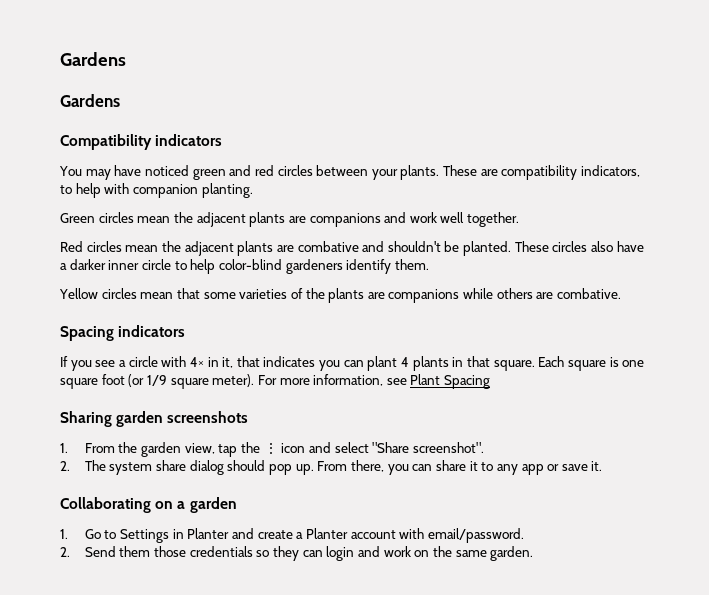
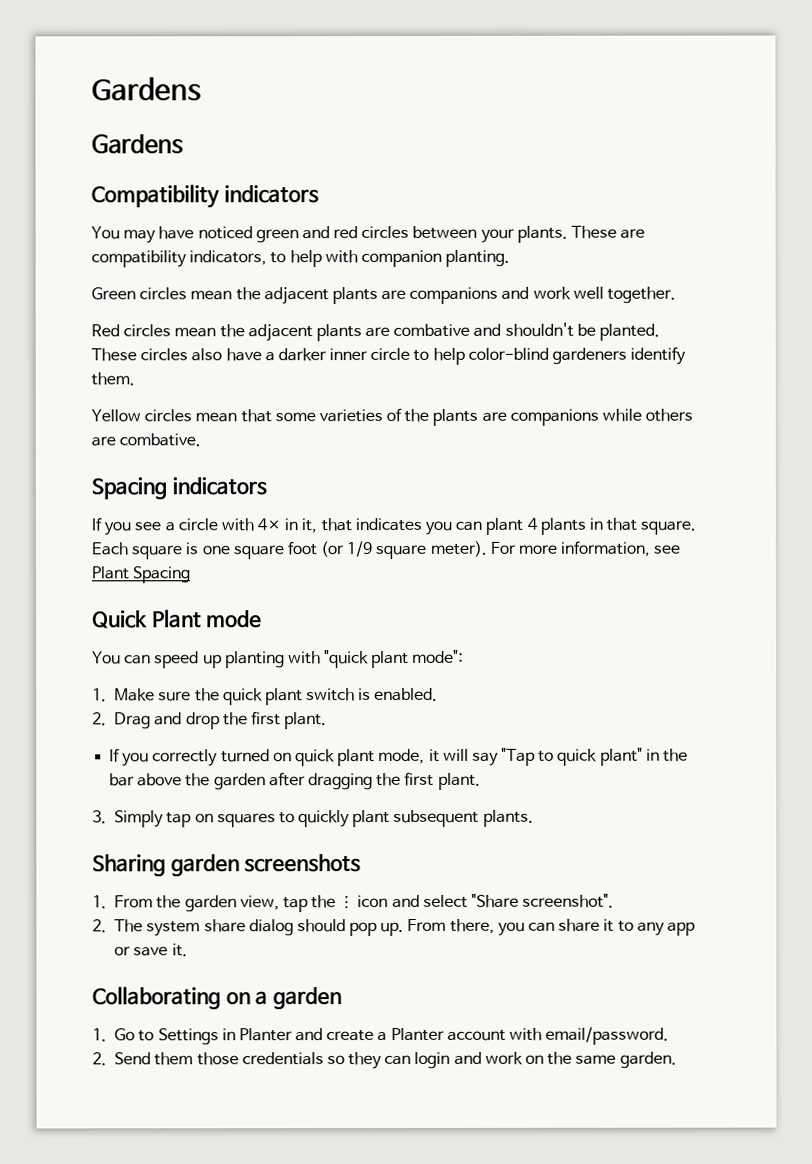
+ Quick Plant mode
+ You can speed up planting with "quick plant mode":
+ 1. Make sure the quick plant switch is enabled.
+ 2. Drag and drop the first plant.
+ If you correctly turned on quick plant mode, it will say "Tap to quick plant" in the bar above the garden after dragging the first plant.
+ 3. Simply tap on squares to quickly plant subsequent plants.

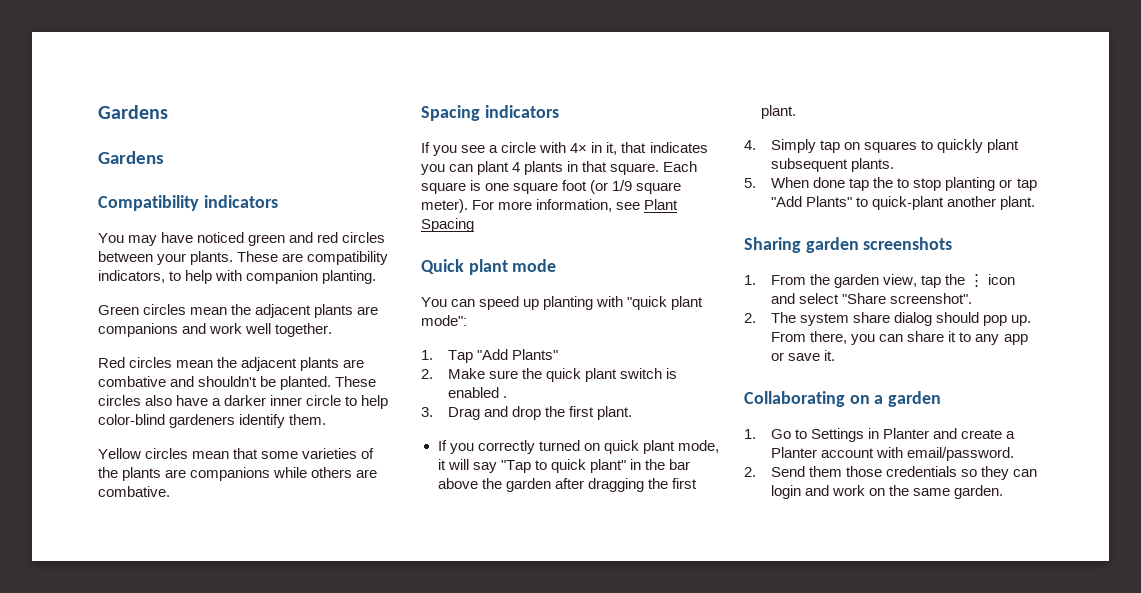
- Quick Plant mode
+ Quick plant mode
- 1. Make sure the quick plant switch is enabled.
- 2. Drag and drop the first plant.
+ 1. Tap "Add Plants"
+ 2. Make sure the quick plant switch is enabled .
+ 3. Drag and drop the first plant.
- 3. Simply tap on squares to quickly plant subsequent plants.
+ 4. Simply tap on squares to quickly plant subsequent plants.
+ 5. When done tap the to stop planting or tap "Add Plants" to quick-plant another plant.

